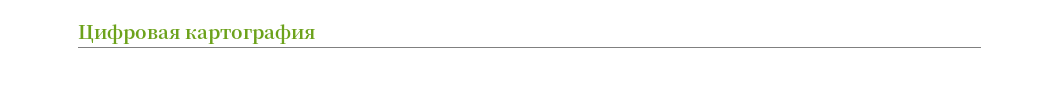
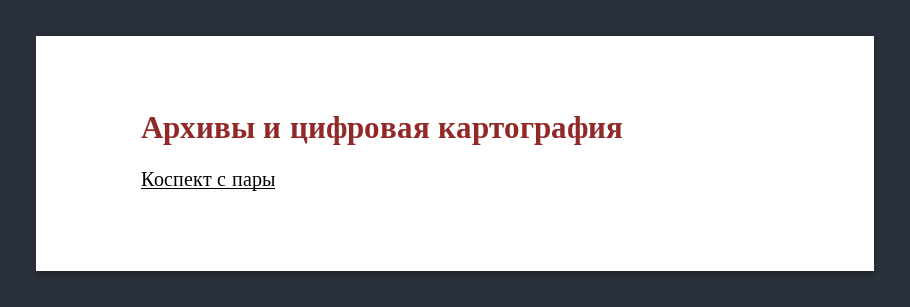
- Цифровая картография
+ Архивы и цифровая картография
+ Коспект с пары

